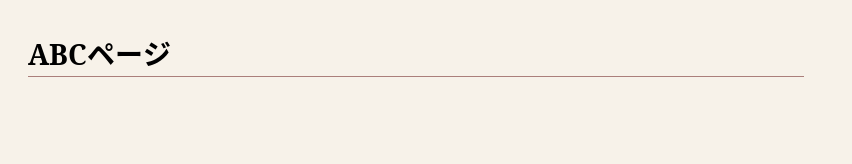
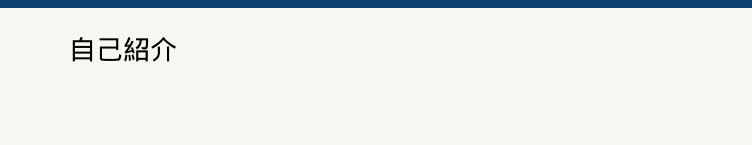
- ABCページ
+ 自己紹介

